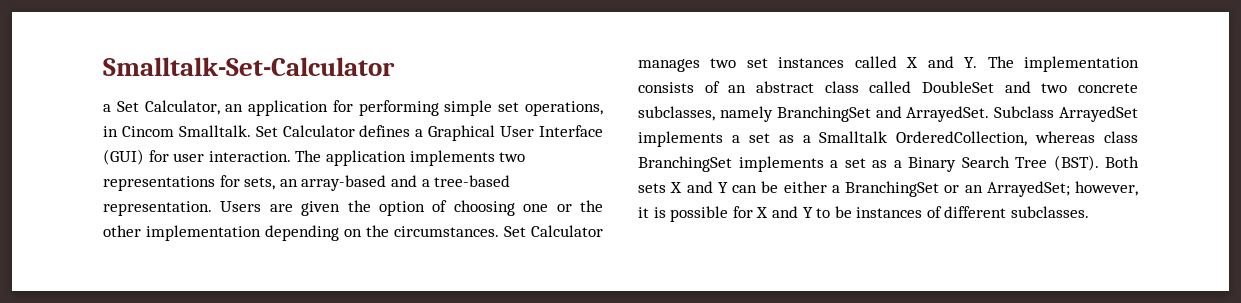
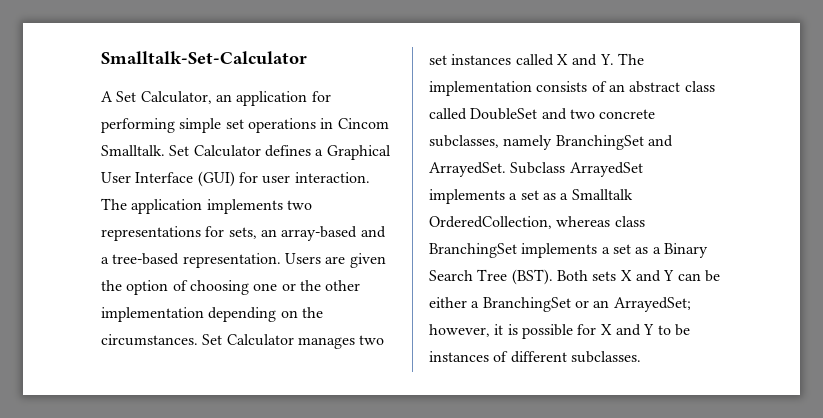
- a Set Calculator, an application for performing simple set operations, in Cincom Smalltalk.
+ A Set Calculator, an application for performing simple set operations in Cincom Smalltalk.

